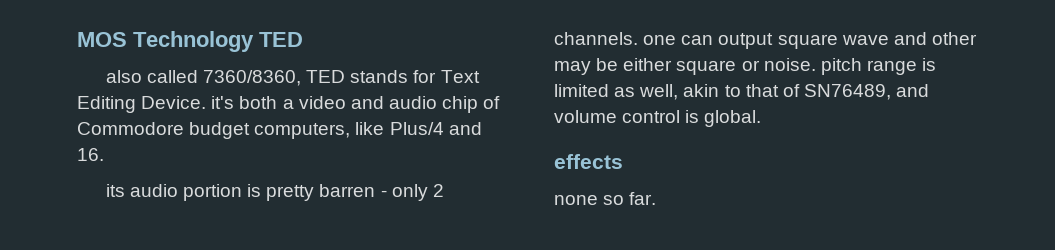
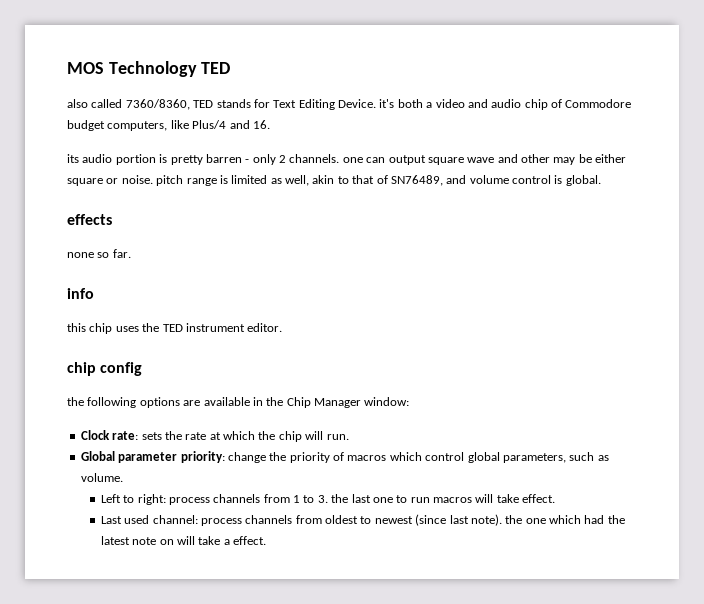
+ info
+ this chip uses the TED instrument editor.
+ chip config
+ the following options are available in the Chip Manager window:
+ Clock rate: sets the rate at which the chip will run.
+ Global parameter priority: change the priority of macros which control global parameters, such as volume.
+ Left to right: process channels from 1 to 3. the last one to run macros will take effect.
+ Last used channel: process channels from oldest to newest (since last note). the one which had the latest note on will take a effect.

